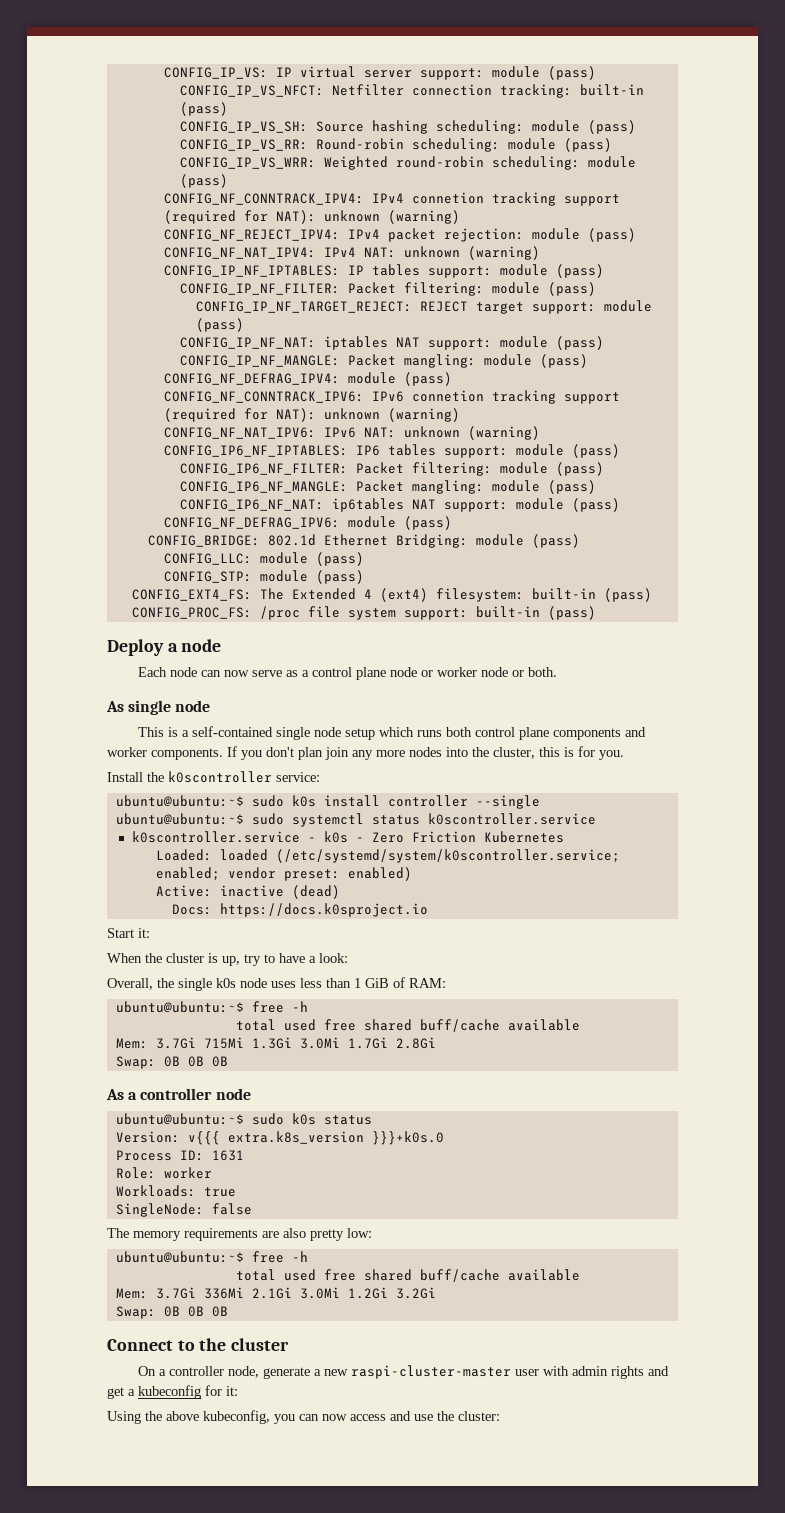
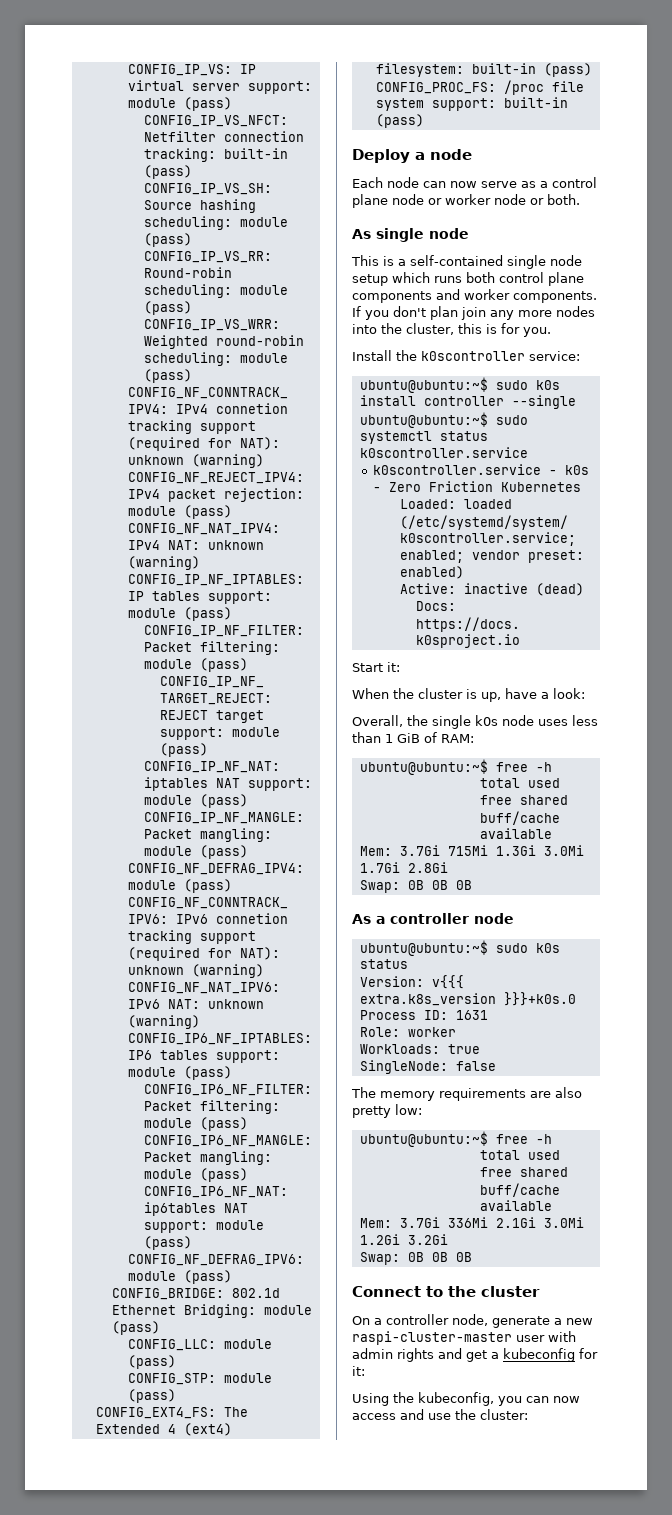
- When the cluster is up, try to have a look:
+ When the cluster is up, have a look:
- Using the above kubeconfig, you can now access and use the cluster:
+ Using the kubeconfig, you can now access and use the cluster:

